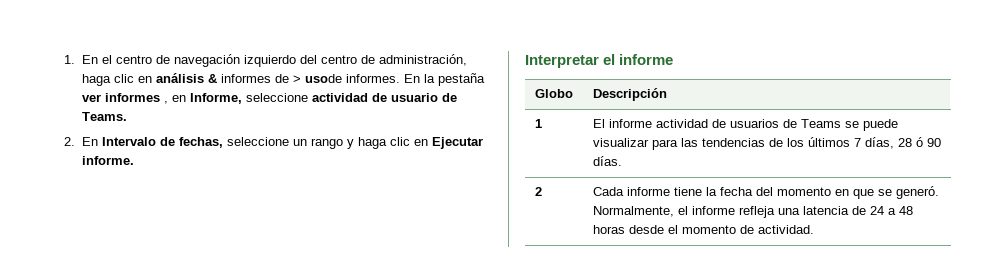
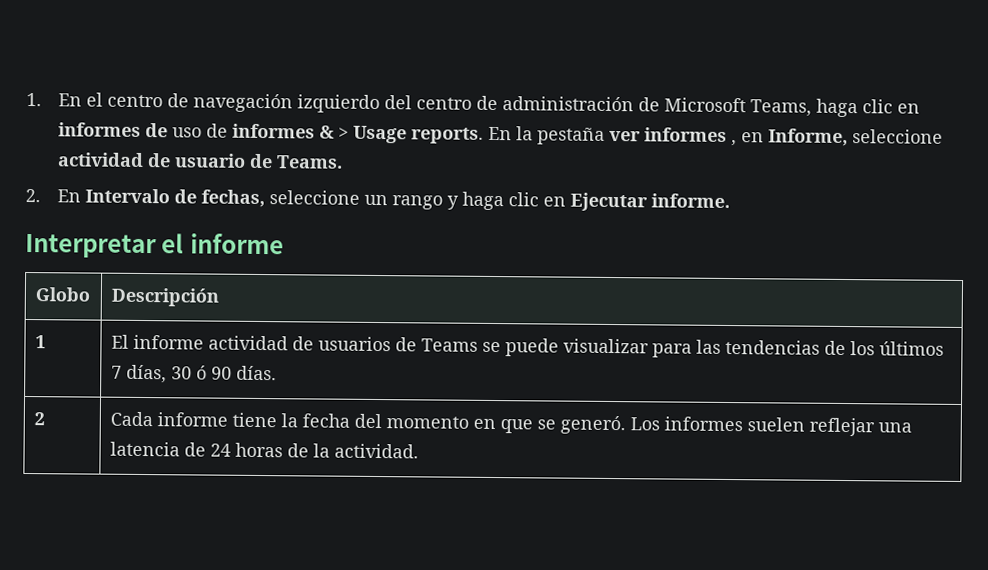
- 1. En el centro de navegación izquierdo del centro de administración, haga clic en análisis & informes de > usode informes.
+ 1. En el centro de navegación izquierdo del centro de administración de Microsoft Teams, haga clic en informes de uso de informes & > Usage reports.
- 1 | El informe actividad de usuarios de Teams se puede visualizar para las tendencias de los últimos 7 días, 28 ó 90 días.
+ 1 | El informe actividad de usuarios de Teams se puede visualizar para las tendencias de los últimos 7 días, 30 ó 90 días.
- 2 | Cada informe tiene la fecha del momento en que se generó. Normalmente, el informe refleja una latencia de 24 a 48 horas desde el momento de actividad.
+ 2 | Cada informe tiene la fecha del momento en que se generó. Los informes suelen reflejar una latencia de 24 horas de la actividad.

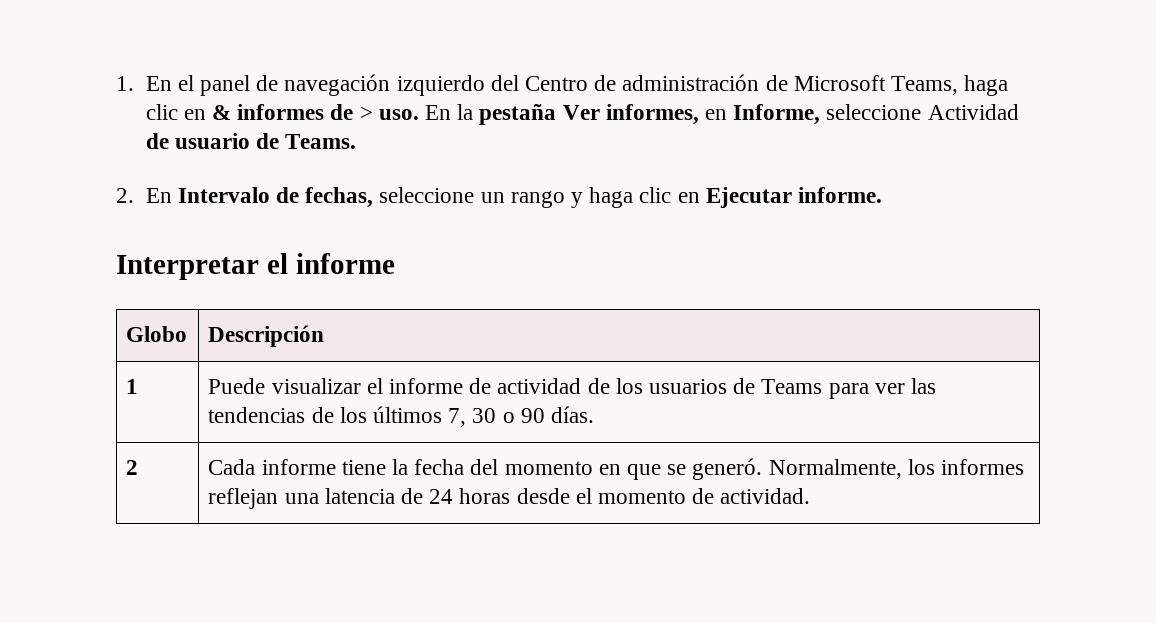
- 1. En el centro de navegación izquierdo del centro de administración de Microsoft Teams, haga clic en informes de uso de informes & > Usage reports. En la pestaña ver informes , en Informe, seleccione actividad de usuario de Teams.
+ 1. En el panel de navegación izquierdo del Centro de administración de Microsoft Teams, haga clic en & informes de > uso. En la pestaña Ver informes, en Informe, seleccione Actividad de usuario de Teams.
- 1 | El informe actividad de usuarios de Teams se puede visualizar para las tendencias de los últimos 7 días, 30 ó 90 días.
+ 1 | Puede visualizar el informe de actividad de los usuarios de Teams para ver las tendencias de los últimos 7, 30 o 90 días.
- 2 | Cada informe tiene la fecha del momento en que se generó. Los informes suelen reflejar una latencia de 24 horas de la actividad.
+ 2 | Cada informe tiene la fecha del momento en que se generó. Normalmente, los informes reflejan una latencia de 24 horas desde el momento de actividad.

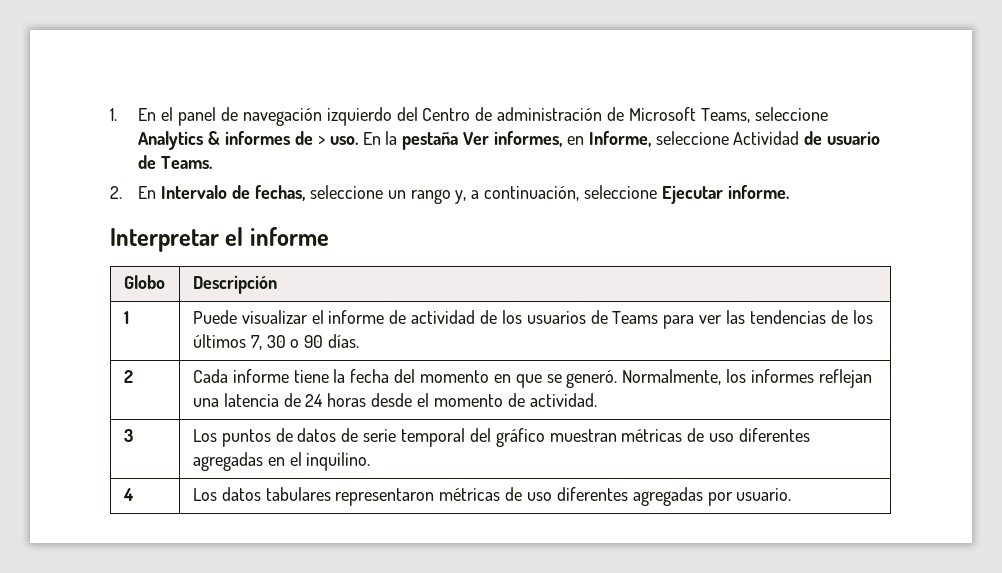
- 1. En el panel de navegación izquierdo del Centro de administración de Microsoft Teams, haga clic en & informes de > uso.
+ 1. En el panel de navegación izquierdo del Centro de administración de Microsoft Teams, seleccione Analytics & informes de > uso.
- 2. En Intervalo de fechas, seleccione un rango y haga clic en Ejecutar informe.
+ 2. En Intervalo de fechas, seleccione un rango y, a continuación, seleccione Ejecutar informe.
+ 3 | Los puntos de datos de serie temporal del gráfico muestran métricas de uso diferentes agregadas en el inquilino.
+ 4 | Los datos tabulares representaron métricas de uso diferentes agregadas por usuario.

